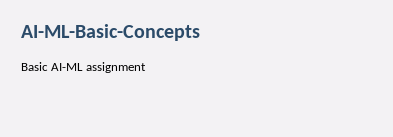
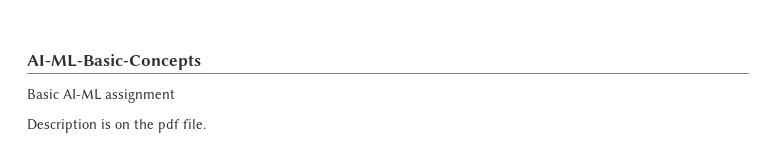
+ Description is on the pdf file.

